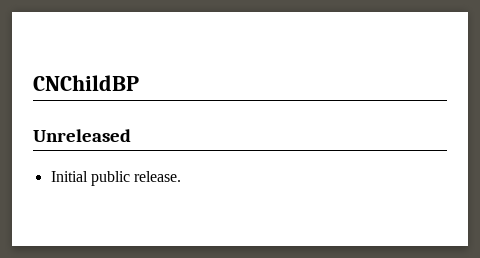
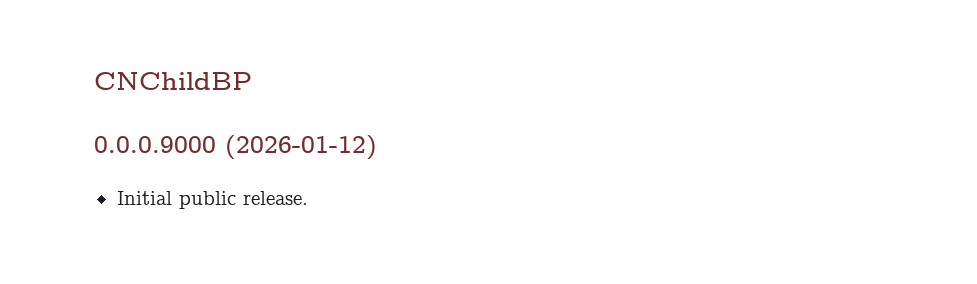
- Unreleased
+ 0.0.0.9000 (2026-01-12)

